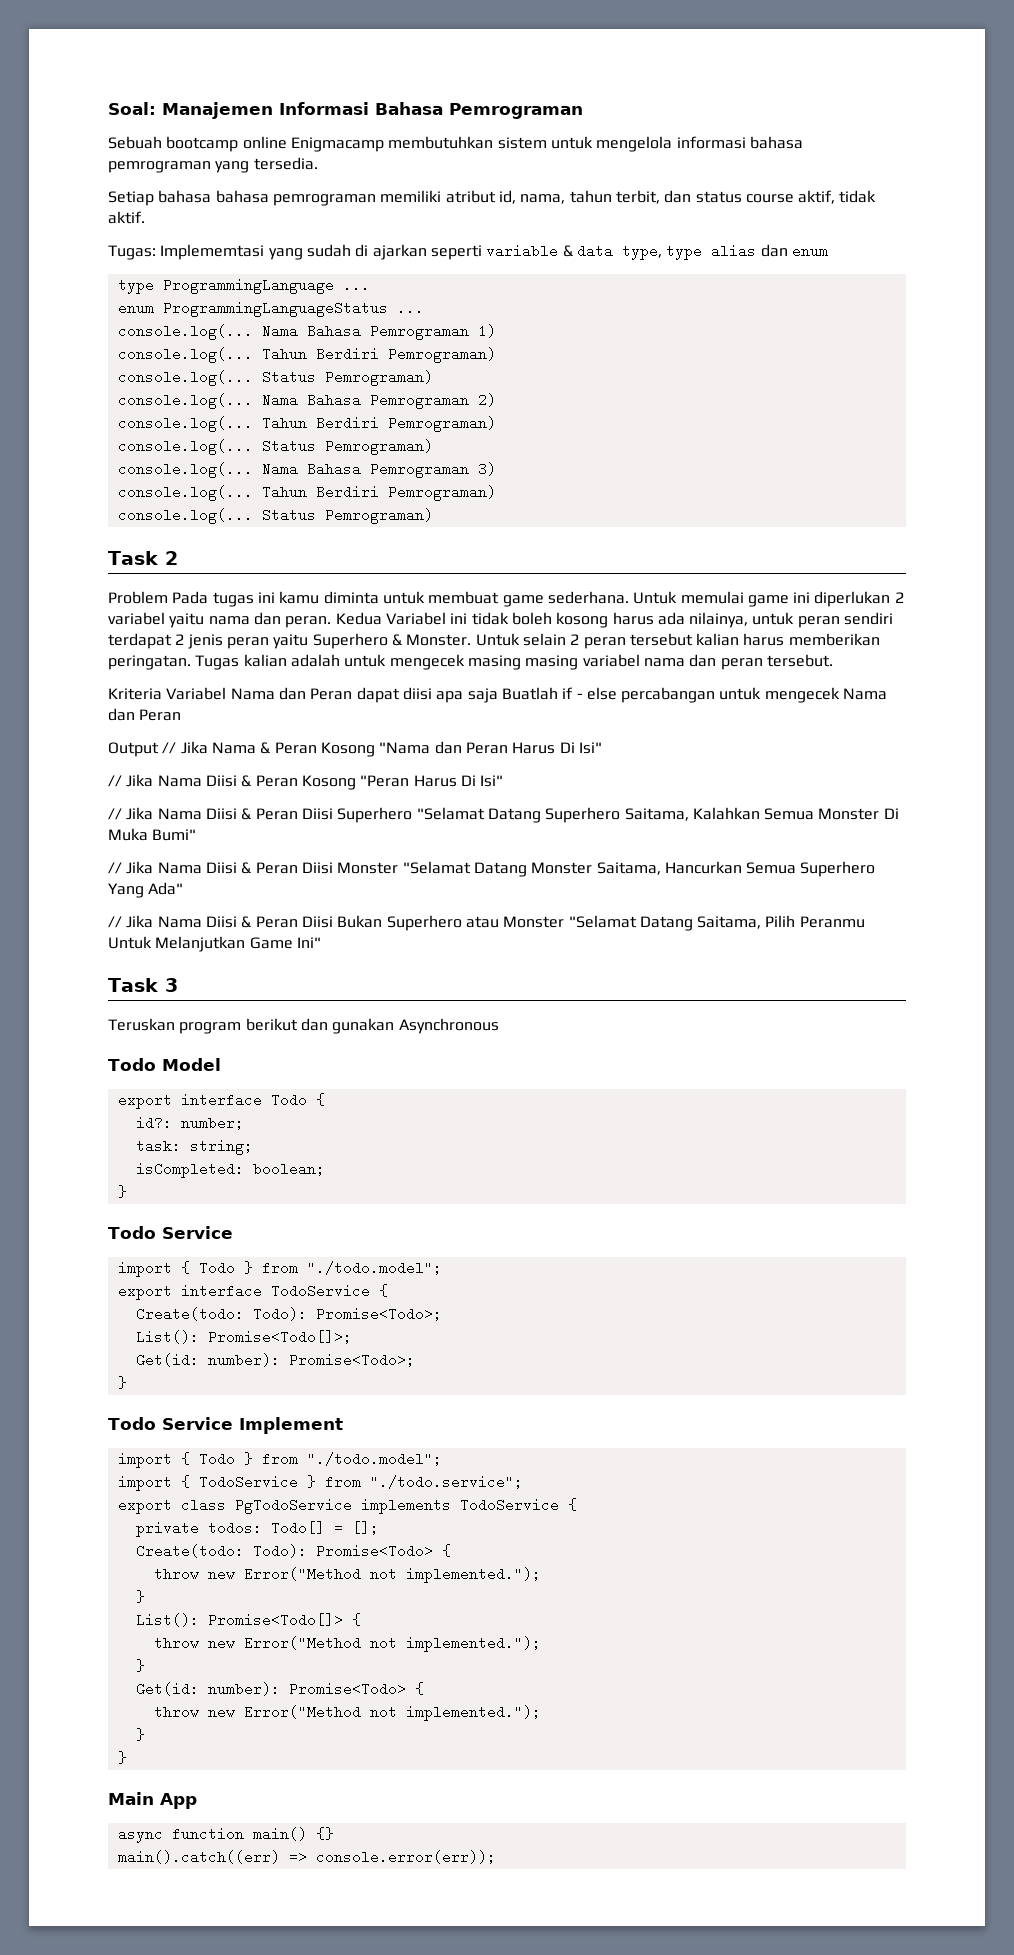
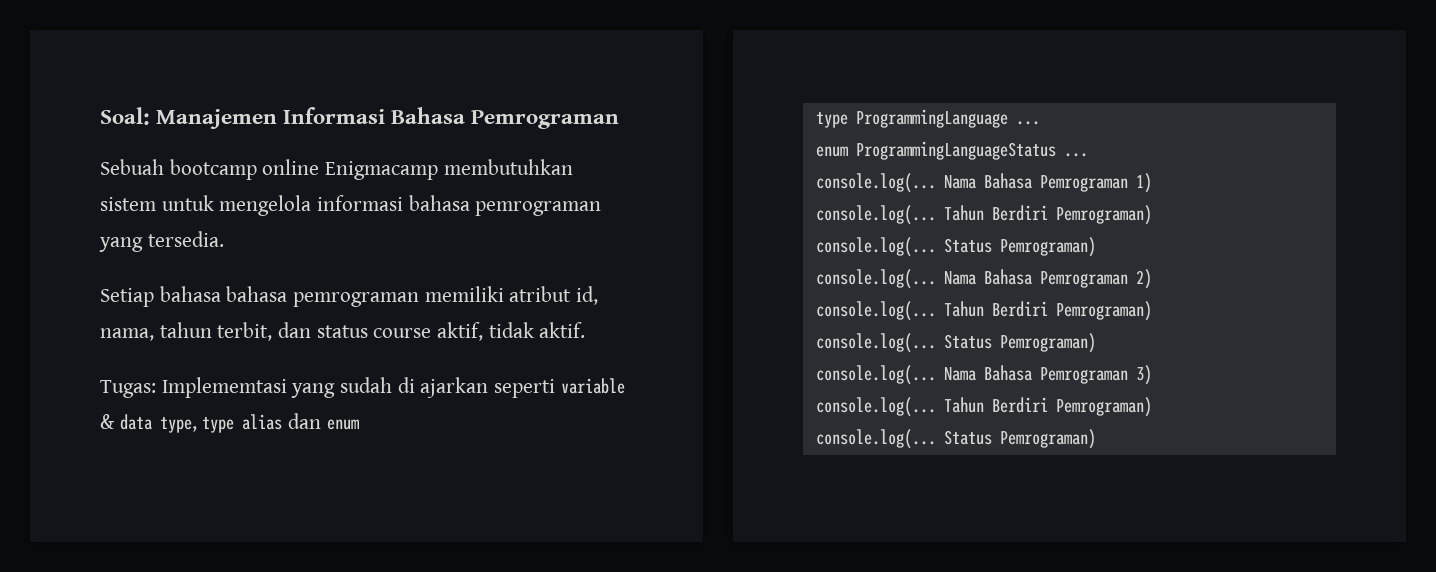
- Task 2
- Problem Pada tugas ini kamu diminta untuk membuat game sederhana. Untuk memulai game ini diperlukan 2 variabel yaitu nama dan peran. Kedua Variabel ini tidak boleh kosong harus ada nilainya, untuk peran sendiri terdapat 2 jenis peran yaitu Superhero & Monster. Untuk selain 2 peran tersebut kalian harus memberikan peringatan. Tugas kalian adalah untuk mengecek masing masing variabel nama dan peran tersebut.
- Kriteria Variabel Nama dan Peran dapat diisi apa saja Buatlah if - else percabangan untuk mengecek Nama dan Peran
- Output // Jika Nama & Peran Kosong "Nama dan Peran Harus Di Isi"
- // Jika Nama Diisi & Peran Kosong "Peran Harus Di Isi"
- // Jika Nama Diisi & Peran Diisi Superhero "Selamat Datang Superhero Saitama, Kalahkan Semua Monster Di Muka Bumi"
- // Jika Nama Diisi & Peran Diisi Monster "Selamat Datang Monster Saitama, Hancurkan Semua Superhero Yang Ada"
- // Jika Nama Diisi & Peran Diisi Bukan Superhero atau Monster "Selamat Datang Saitama, Pilih Peranmu Untuk Melanjutkan Game Ini"
- Task 3
- Teruskan program berikut dan gunakan Asynchronous
- Todo Model
- export interface Todo {
- id?: number;
- task: string;
- isCompleted: boolean;
- }
- Todo Service
- import { Todo } from "./todo.model";
- export interface TodoService {
- Create(todo: Todo): Promise<Todo>;
- List(): Promise<Todo[]>;
- Get(id: number): Promise<Todo>;
- }
- Todo Service Implement
- import { Todo } from "./todo.model";
- import { TodoService } from "./todo.service";
- export class PgTodoService implements TodoService {
- private todos: Todo[] = [];
- Create(todo: Todo): Promise<Todo> {
- throw new Error("Method not implemented.");
- }
- List(): Promise<Todo[]> {
- throw new Error("Method not implemented.");
- }
- Get(id: number): Promise<Todo> {
- throw new Error("Method not implemented.");
- }
- }
- Main App
- async function main() {}
- main().catch((err) => console.error(err));

